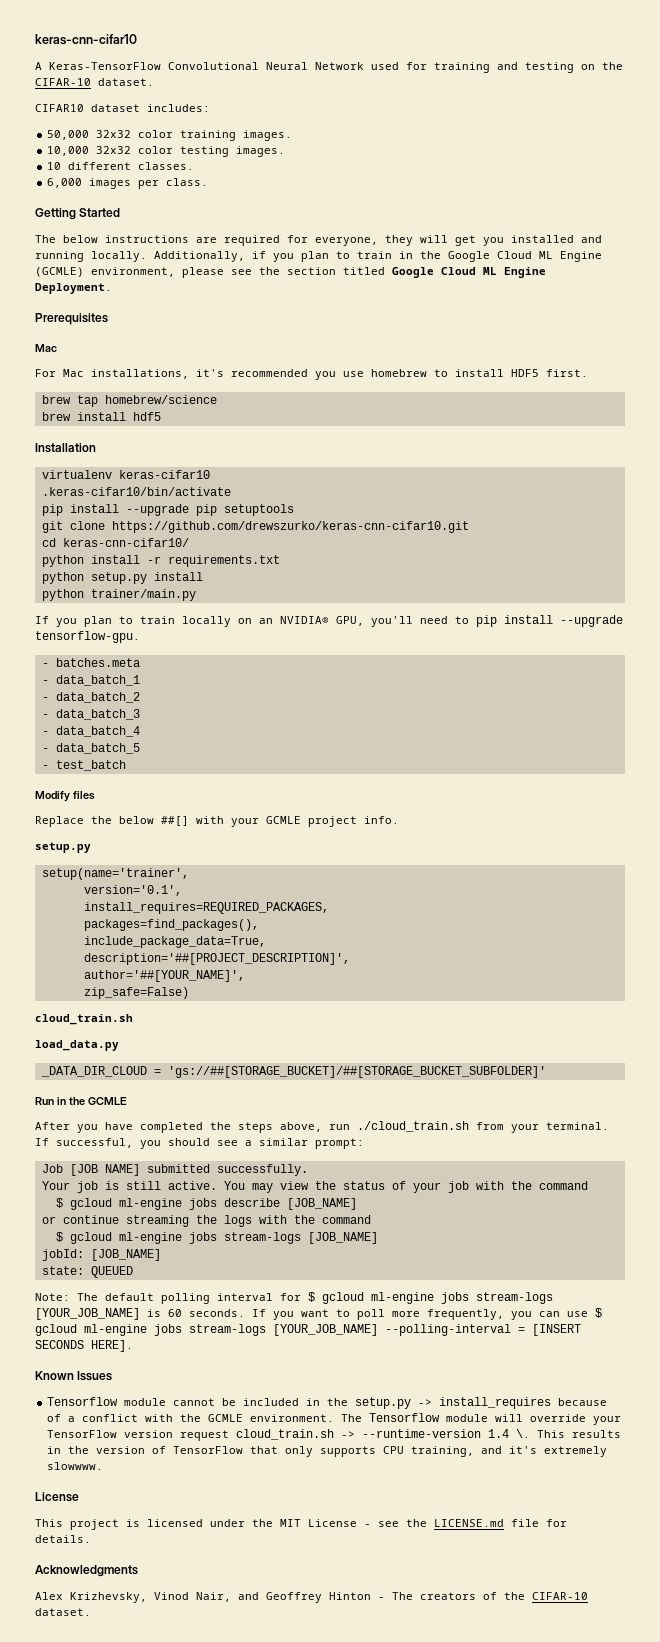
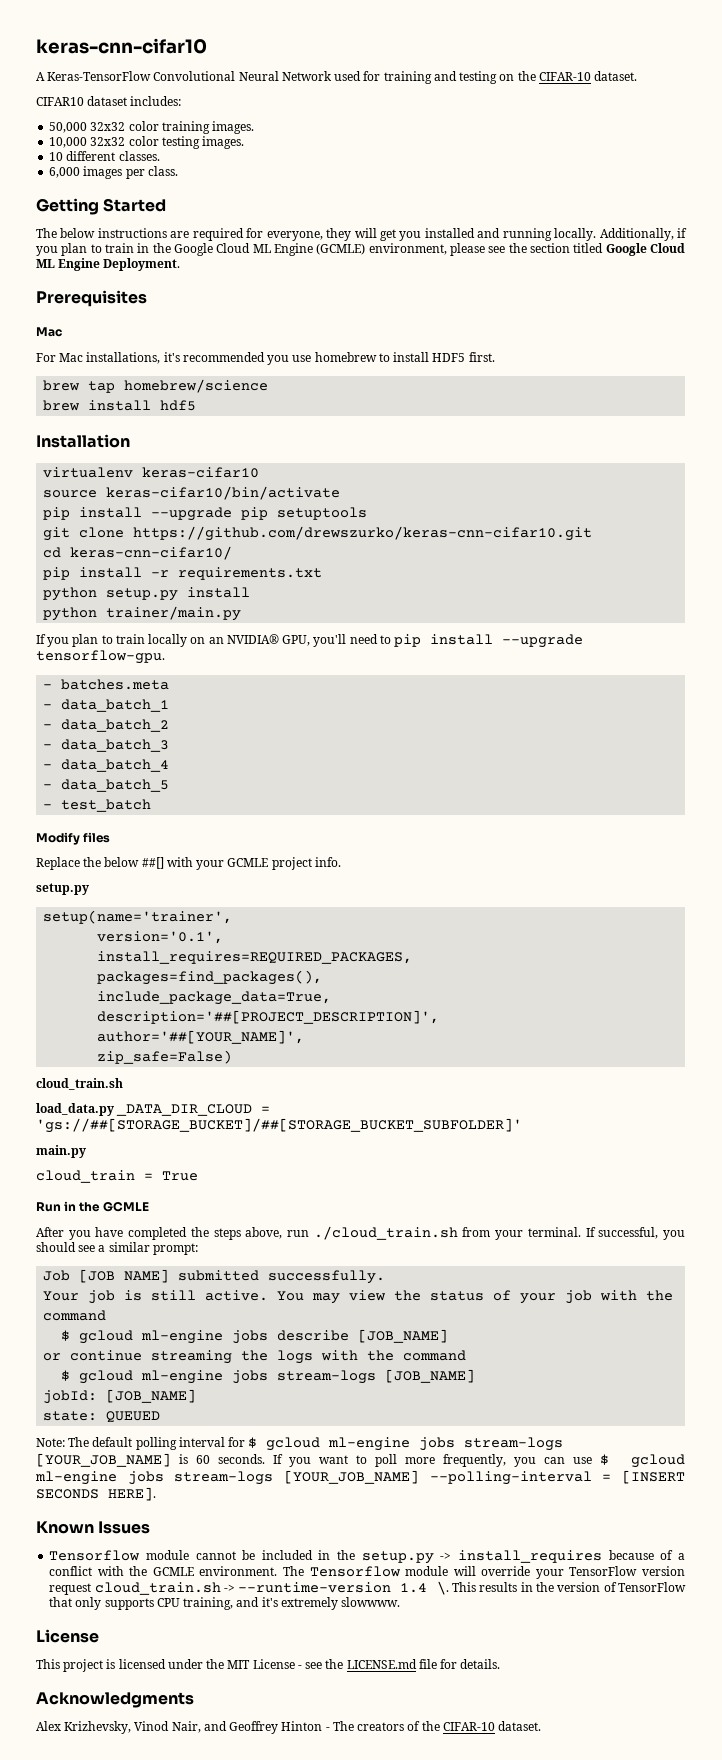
- .keras-cifar10/bin/activate
+ source keras-cifar10/bin/activate
- python install -r requirements.txt
+ pip install -r requirements.txt
- load_data.py
- _DATA_DIR_CLOUD = 'gs://##[STORAGE_BUCKET]/##[STORAGE_BUCKET_SUBFOLDER]'
+ load_data.py _DATA_DIR_CLOUD = 'gs://##[STORAGE_BUCKET]/##[STORAGE_BUCKET_SUBFOLDER]'
+ main.py
+ cloud_train = True

